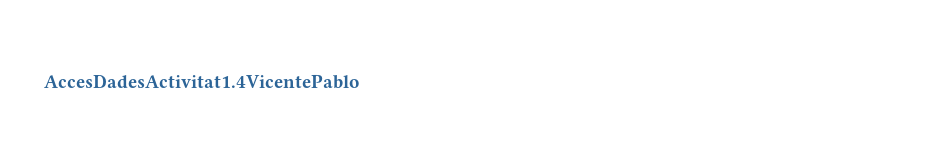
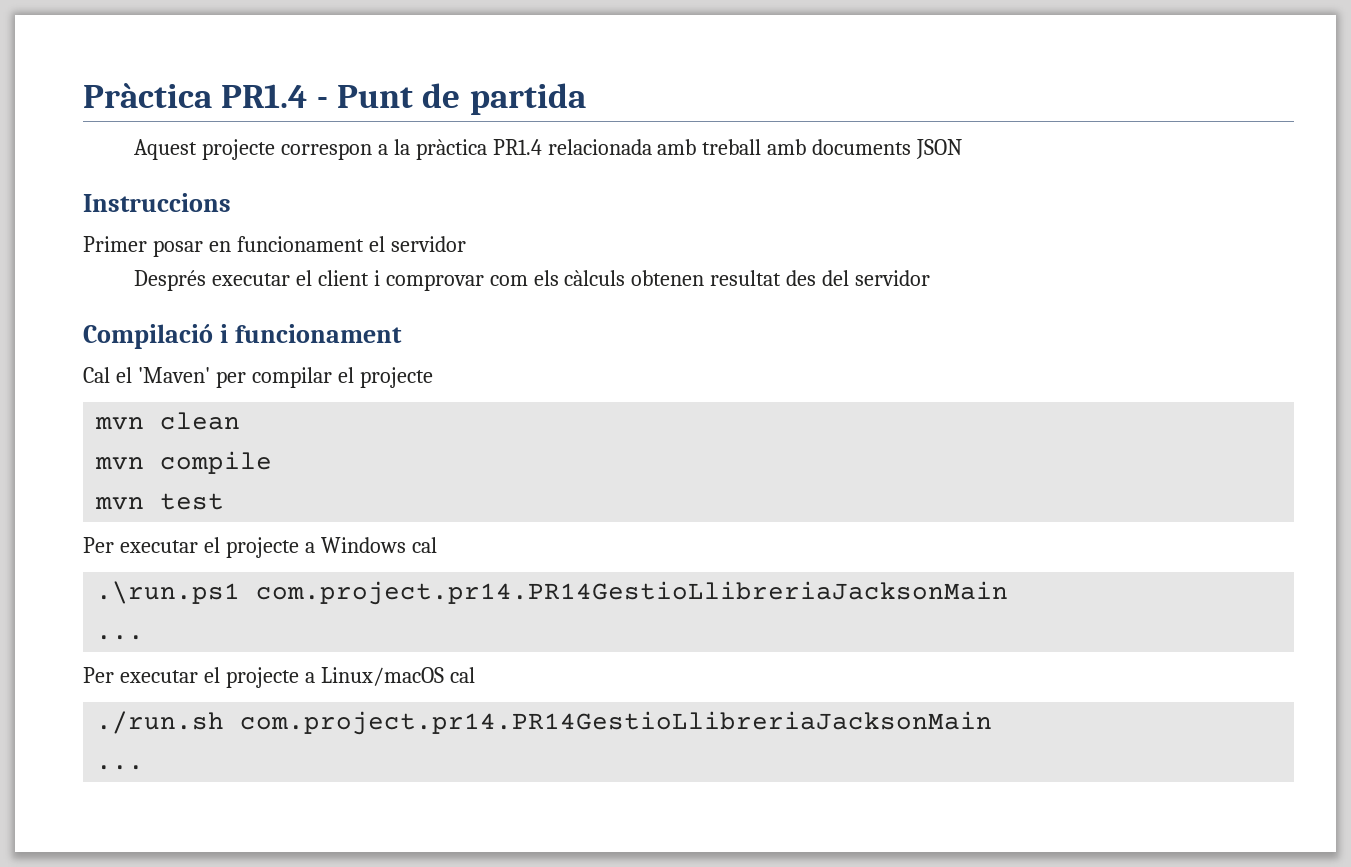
- AccesDadesActivitat1.4VicentePablo
+ Pràctica PR1.4 - Punt de partida
+ Aquest projecte correspon a la pràctica PR1.4 relacionada amb treball amb documents JSON
+ Instruccions
+ Primer posar en funcionament el servidor
+ Després executar el client i comprovar com els càlculs obtenen resultat des del servidor
+ Compilació i funcionament
+ Cal el 'Maven' per compilar el projecte
+ mvn clean
+ mvn compile
+ mvn test
+ Per executar el projecte a Windows cal
+ .\run.ps1 com.project.pr14.PR14GestioLlibreriaJacksonMain
+ ...
+ Per executar el projecte a Linux/macOS cal
+ ./run.sh com.project.pr14.PR14GestioLlibreriaJacksonMain
+ ...

